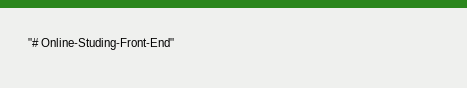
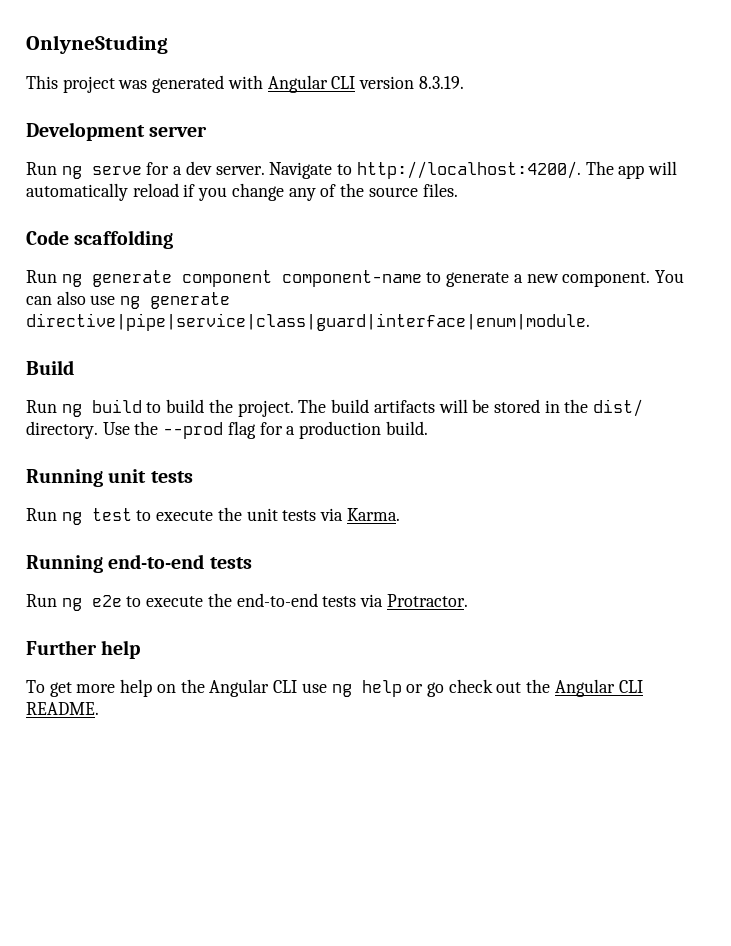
- "# Online-Studing-Front-End"
+ OnlyneStuding
+ This project was generated with Angular CLI version 8.3.19.
+ Development server
+ Run ng serve for a dev server. Navigate to http://localhost:4200/. The app will automatically reload if you change any of the source files.
+ Code scaffolding
+ Run ng generate component component-name to generate a new component. You can also use ng generate directive|pipe|service|class|guard|interface|enum|module.
+ Build
+ Run ng build to build the project. The build artifacts will be stored in the dist/ directory. Use the --prod flag for a production build.
+ Running unit tests
+ Run ng test to execute the unit tests via Karma.
+ Running end-to-end tests
+ Run ng e2e to execute the end-to-end tests via Protractor.
+ Further help
+ To get more help on the Angular CLI use ng help or go check out the Angular CLI README.

